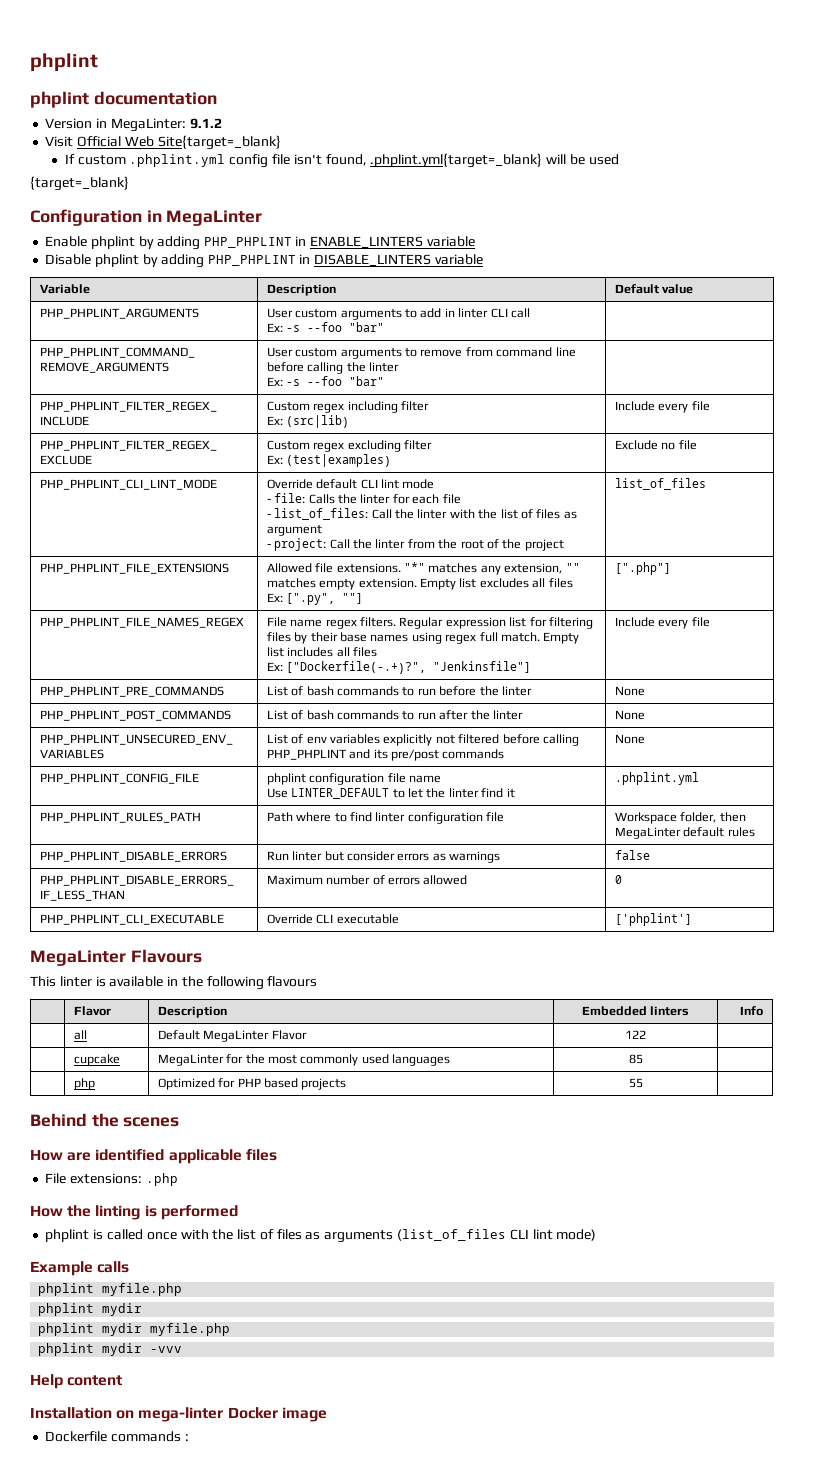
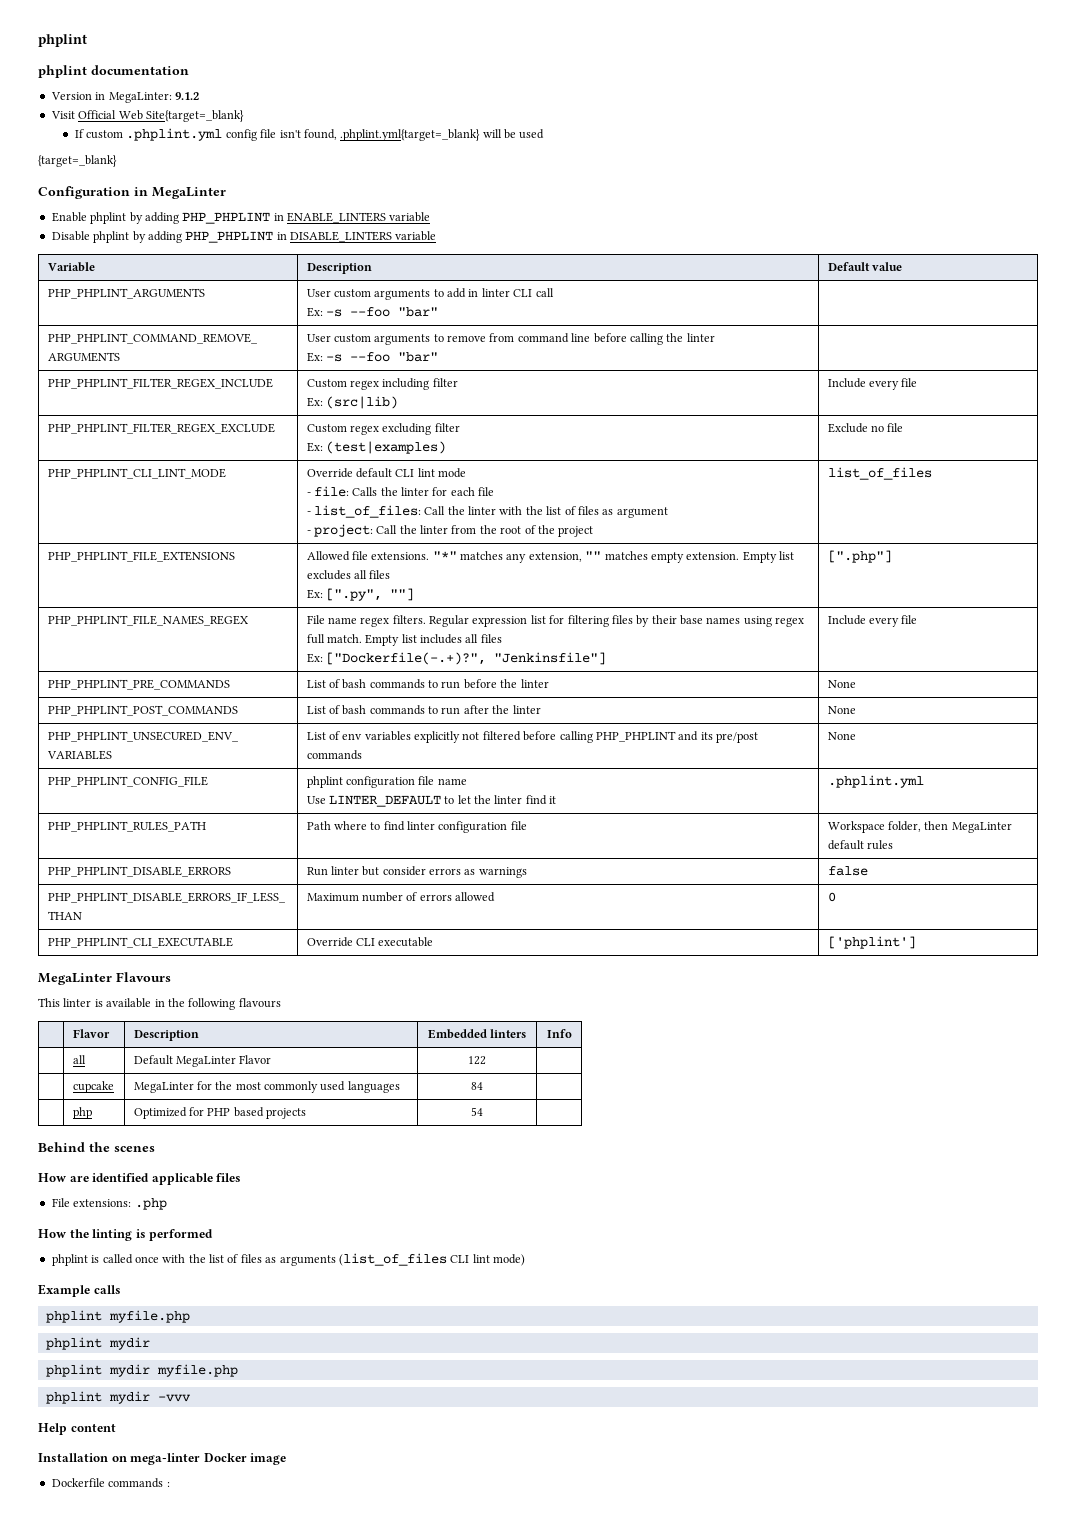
- | cupcake | MegaLinter for the most commonly used languages | 85 |
+ | cupcake | MegaLinter for the most commonly used languages | 84 |
- | php | Optimized for PHP based projects | 55 |
+ | php | Optimized for PHP based projects | 54 |

